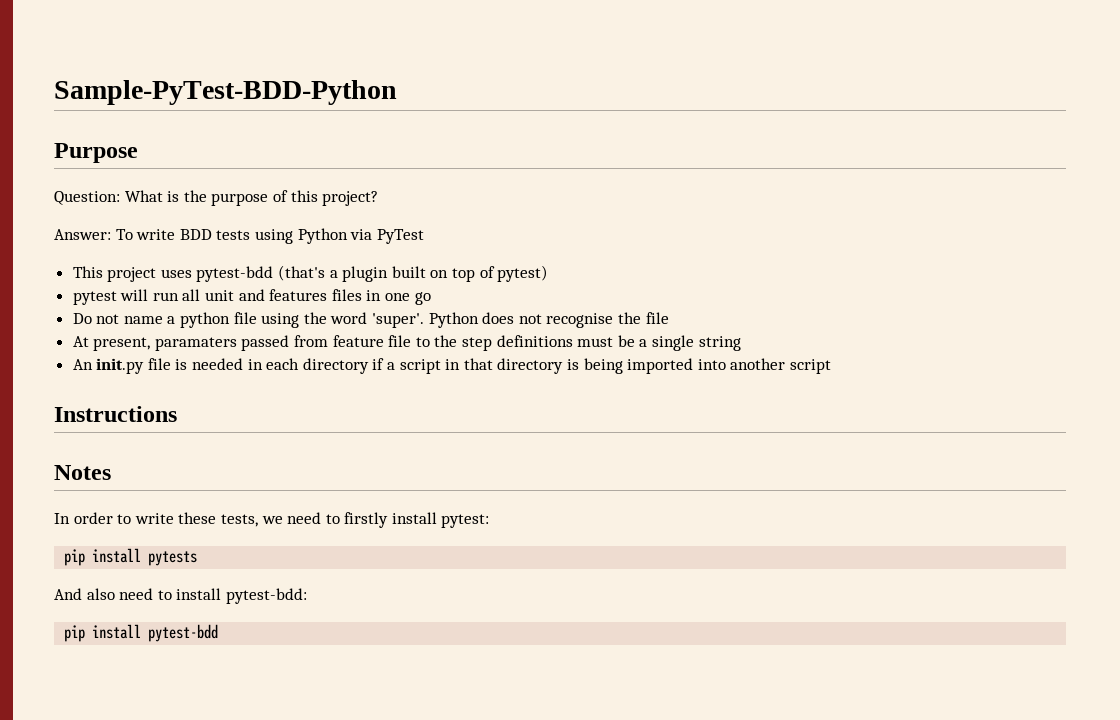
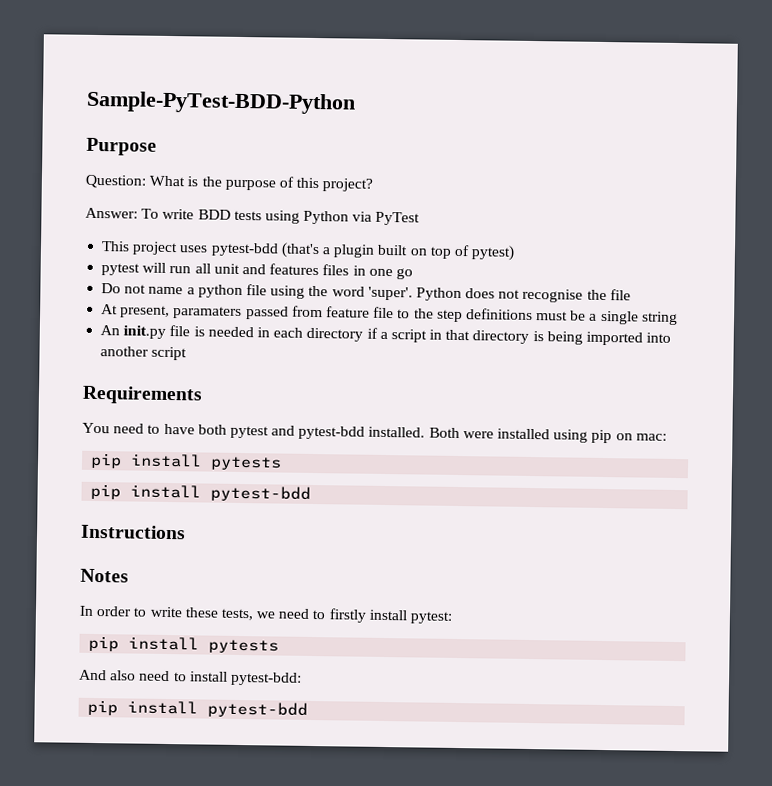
+ Requirements
+ You need to have both pytest and pytest-bdd installed. Both were installed using pip on mac:
+ pip install pytests
+ pip install pytest-bdd

